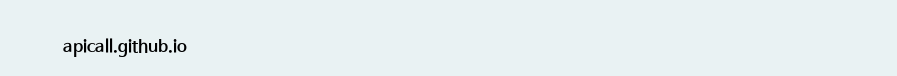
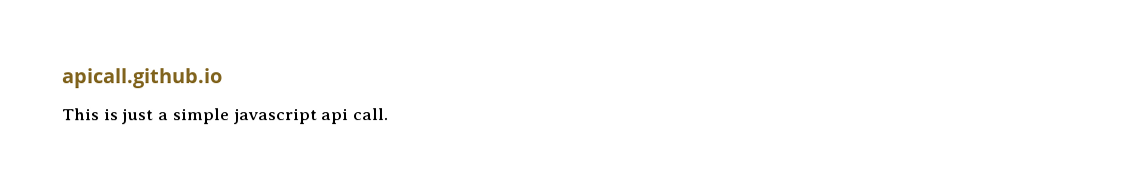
+ This is just a simple javascript api call.

